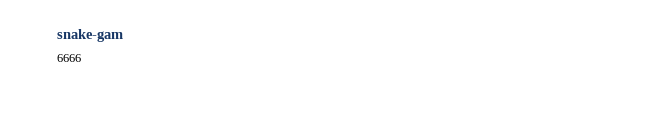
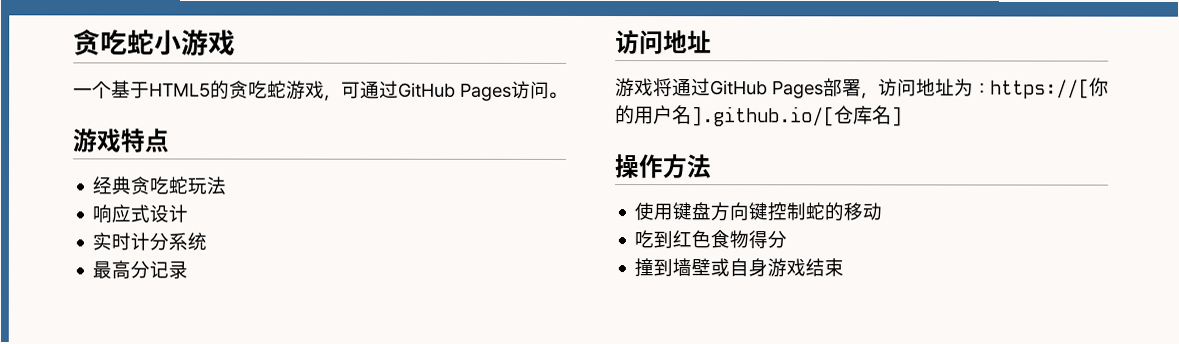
- snake-gam
- 6666
+ 贪吃蛇小游戏
+ 一个基于HTML5的贪吃蛇游戏，可通过GitHub Pages访问。
+ 游戏特点
+ 经典贪吃蛇玩法
+ 响应式设计
+ 实时计分系统
+ 最高分记录
+ 访问地址
+ 游戏将通过GitHub Pages部署，访问地址为：https://[你的用户名].github.io/[仓库名]
+ 操作方法
+ 使用键盘方向键控制蛇的移动
+ 吃到红色食物得分
+ 撞到墙壁或自身游戏结束

